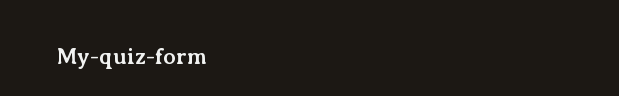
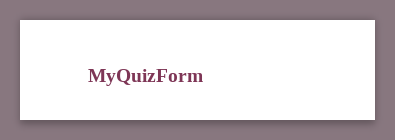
- My-quiz-form
+ MyQuizForm

